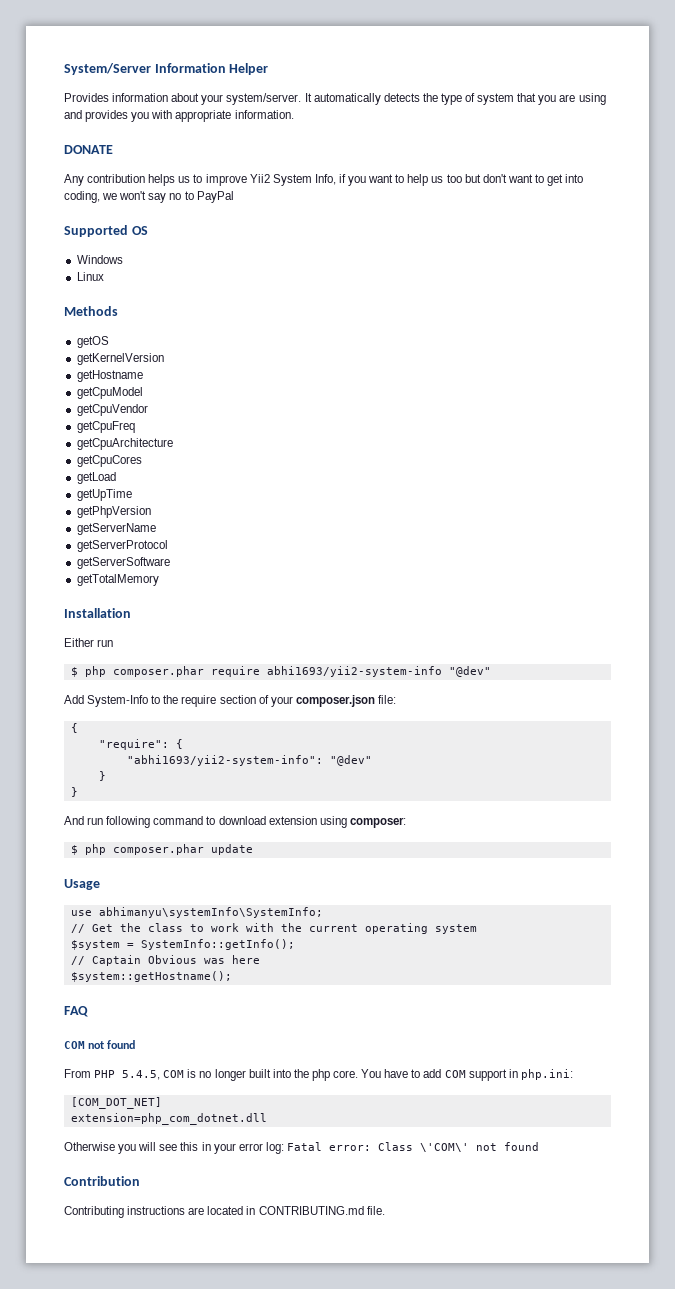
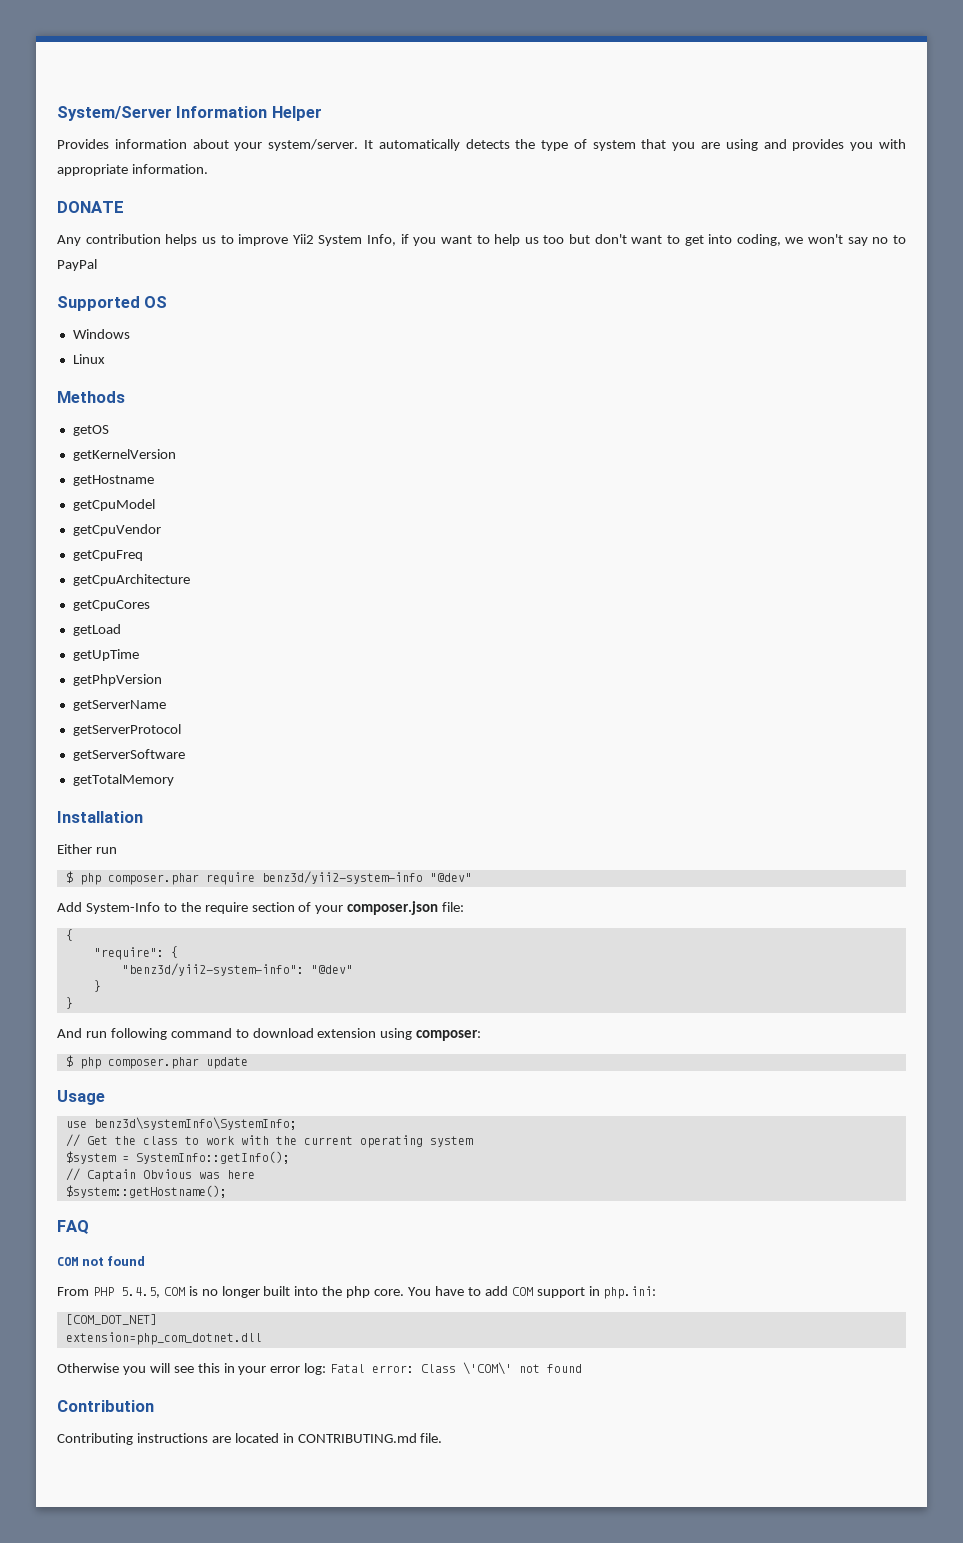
- $ php composer.phar require abhi1693/yii2-system-info "@dev"
+ $ php composer.phar require benz3d/yii2-system-info "@dev"
- "abhi1693/yii2-system-info": "@dev"
+ "benz3d/yii2-system-info": "@dev"
- use abhimanyu\systemInfo\SystemInfo;
+ use benz3d\systemInfo\SystemInfo;

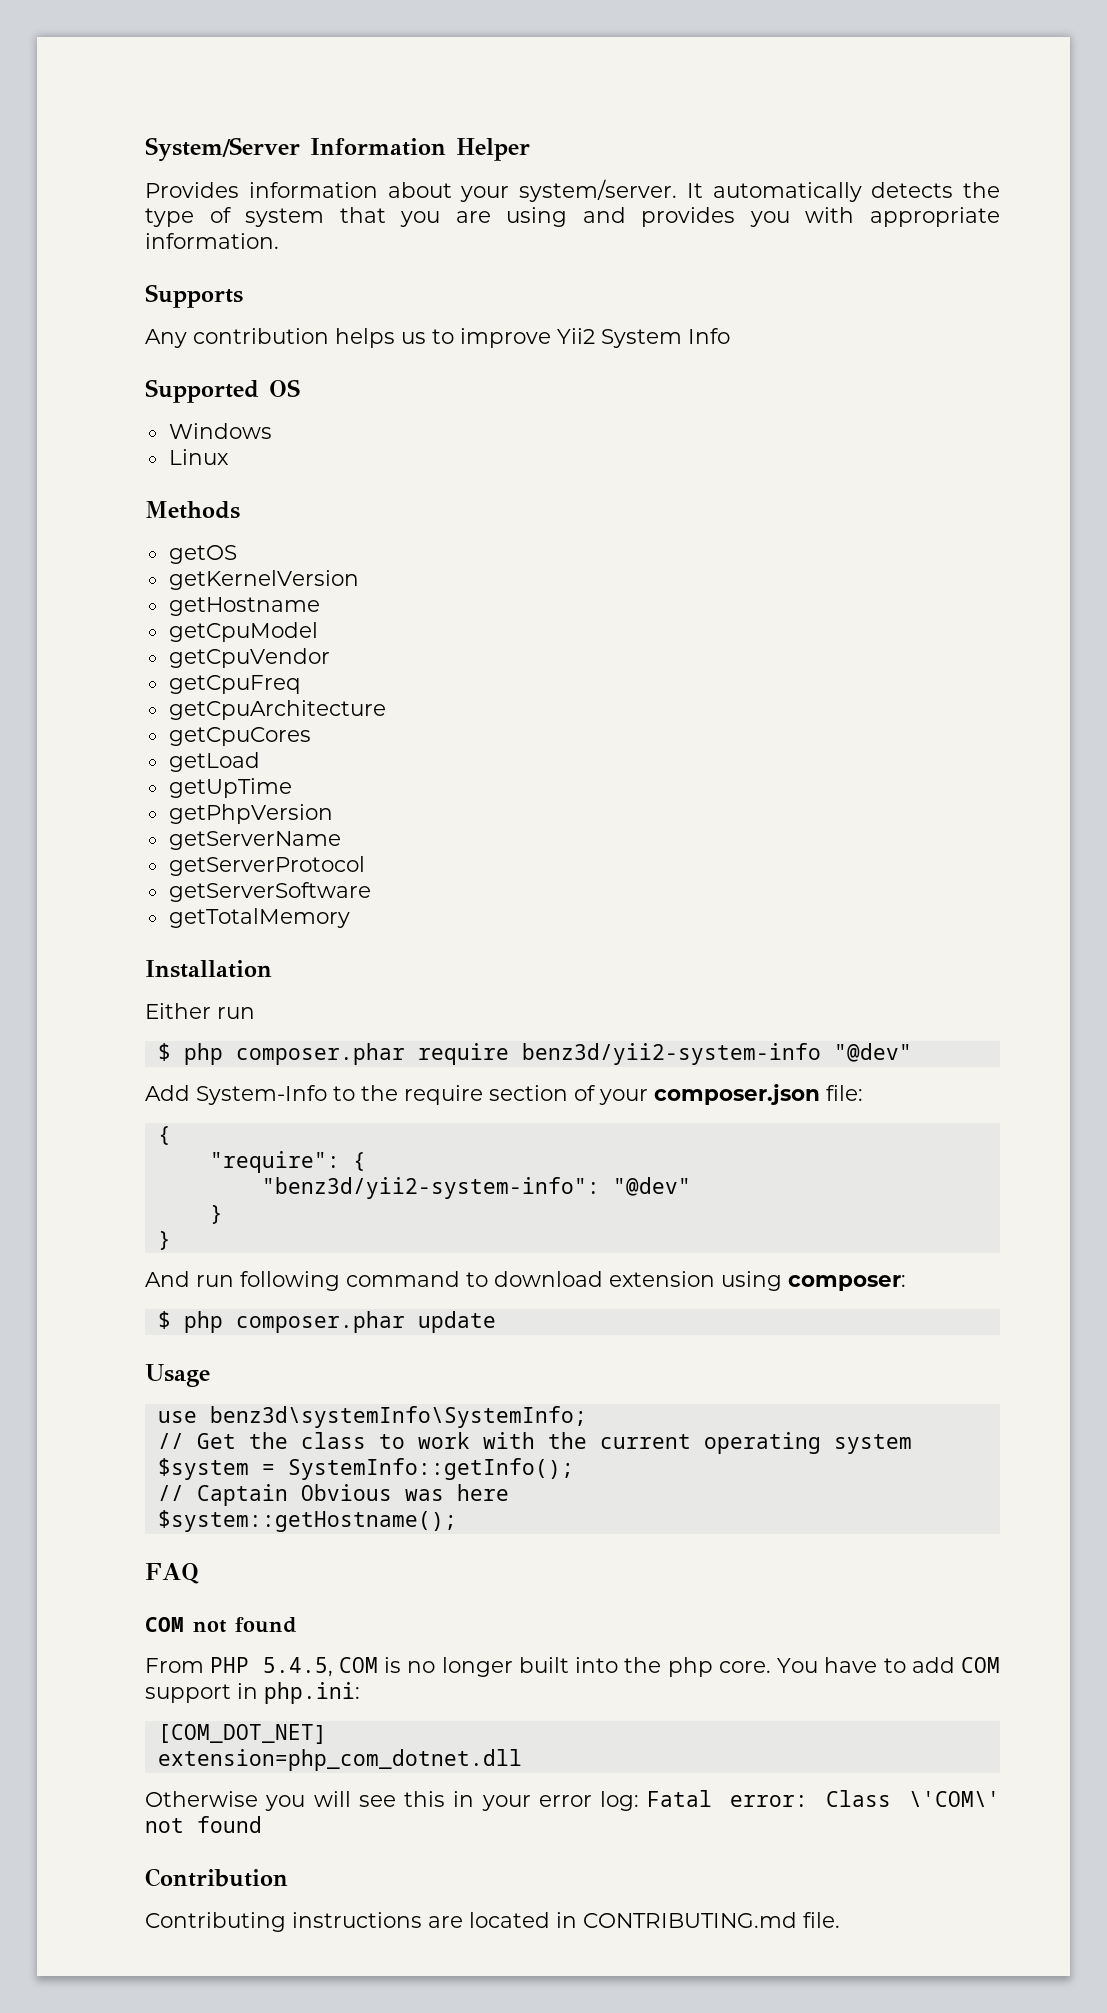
- DONATE
+ Supports
- Any contribution helps us to improve Yii2 System Info, if you want to help us too but don't want to get into coding, we won't say no to PayPal
+ Any contribution helps us to improve Yii2 System Info

